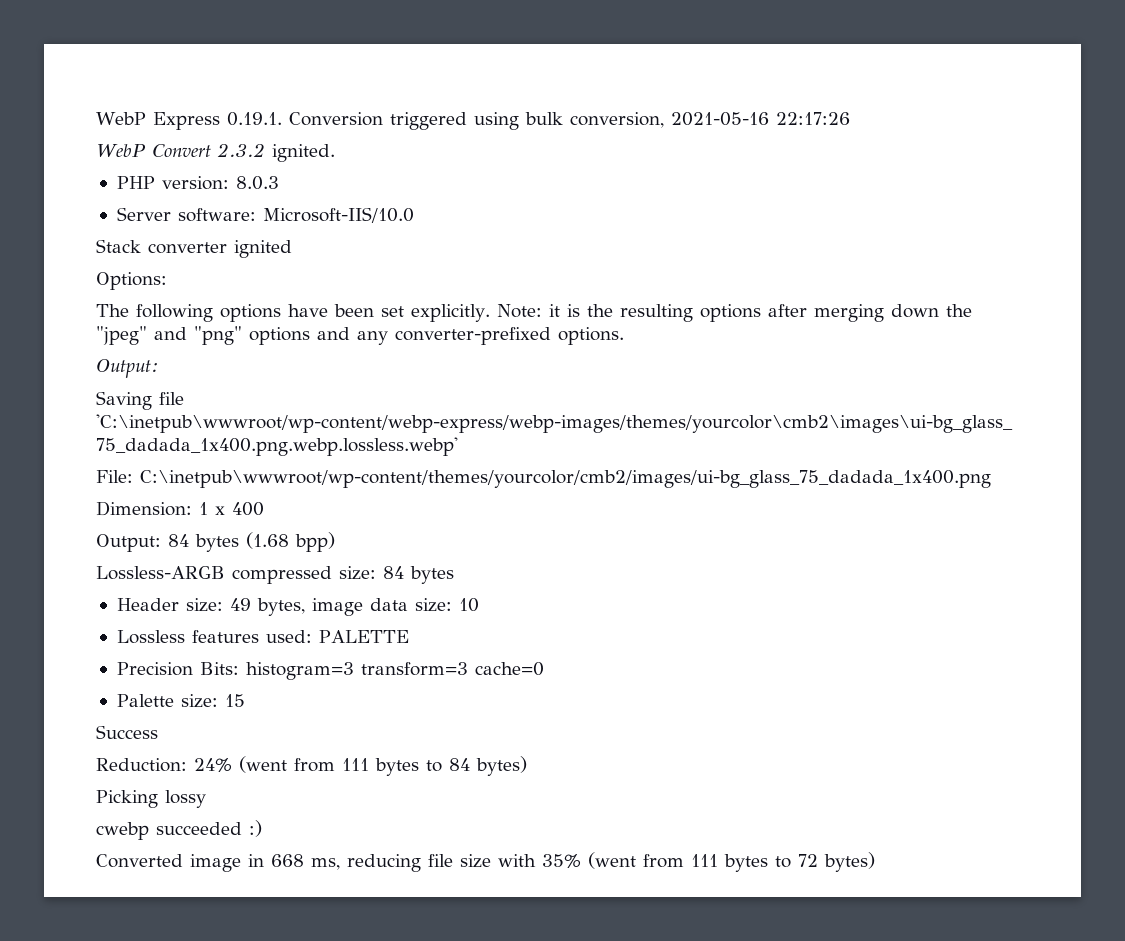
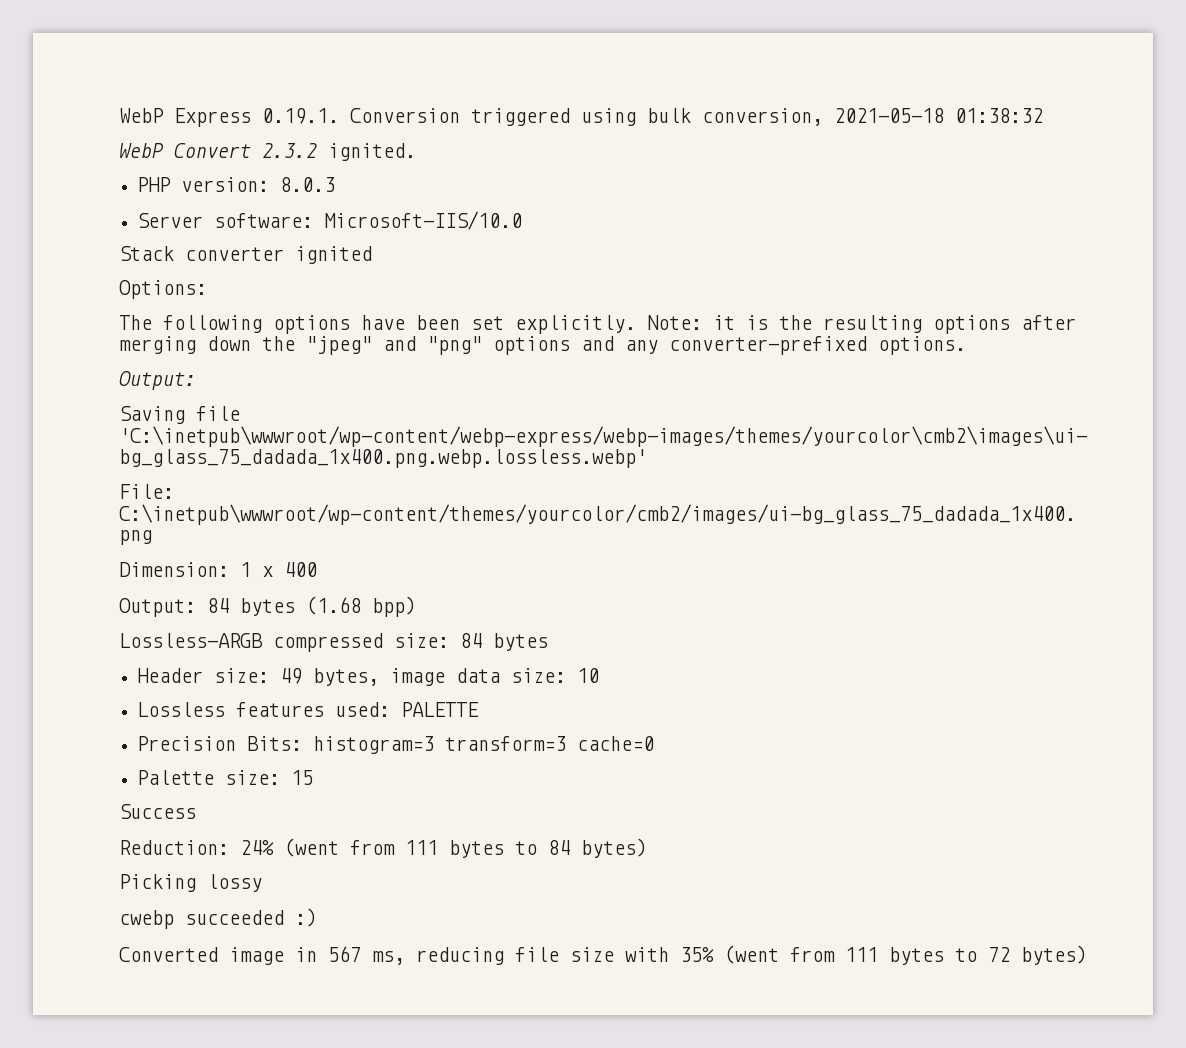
- WebP Express 0.19.1. Conversion triggered using bulk conversion, 2021-05-16 22:17:26
+ WebP Express 0.19.1. Conversion triggered using bulk conversion, 2021-05-18 01:38:32
- Converted image in 668 ms, reducing file size with 35% (went from 111 bytes to 72 bytes)
+ Converted image in 567 ms, reducing file size with 35% (went from 111 bytes to 72 bytes)

